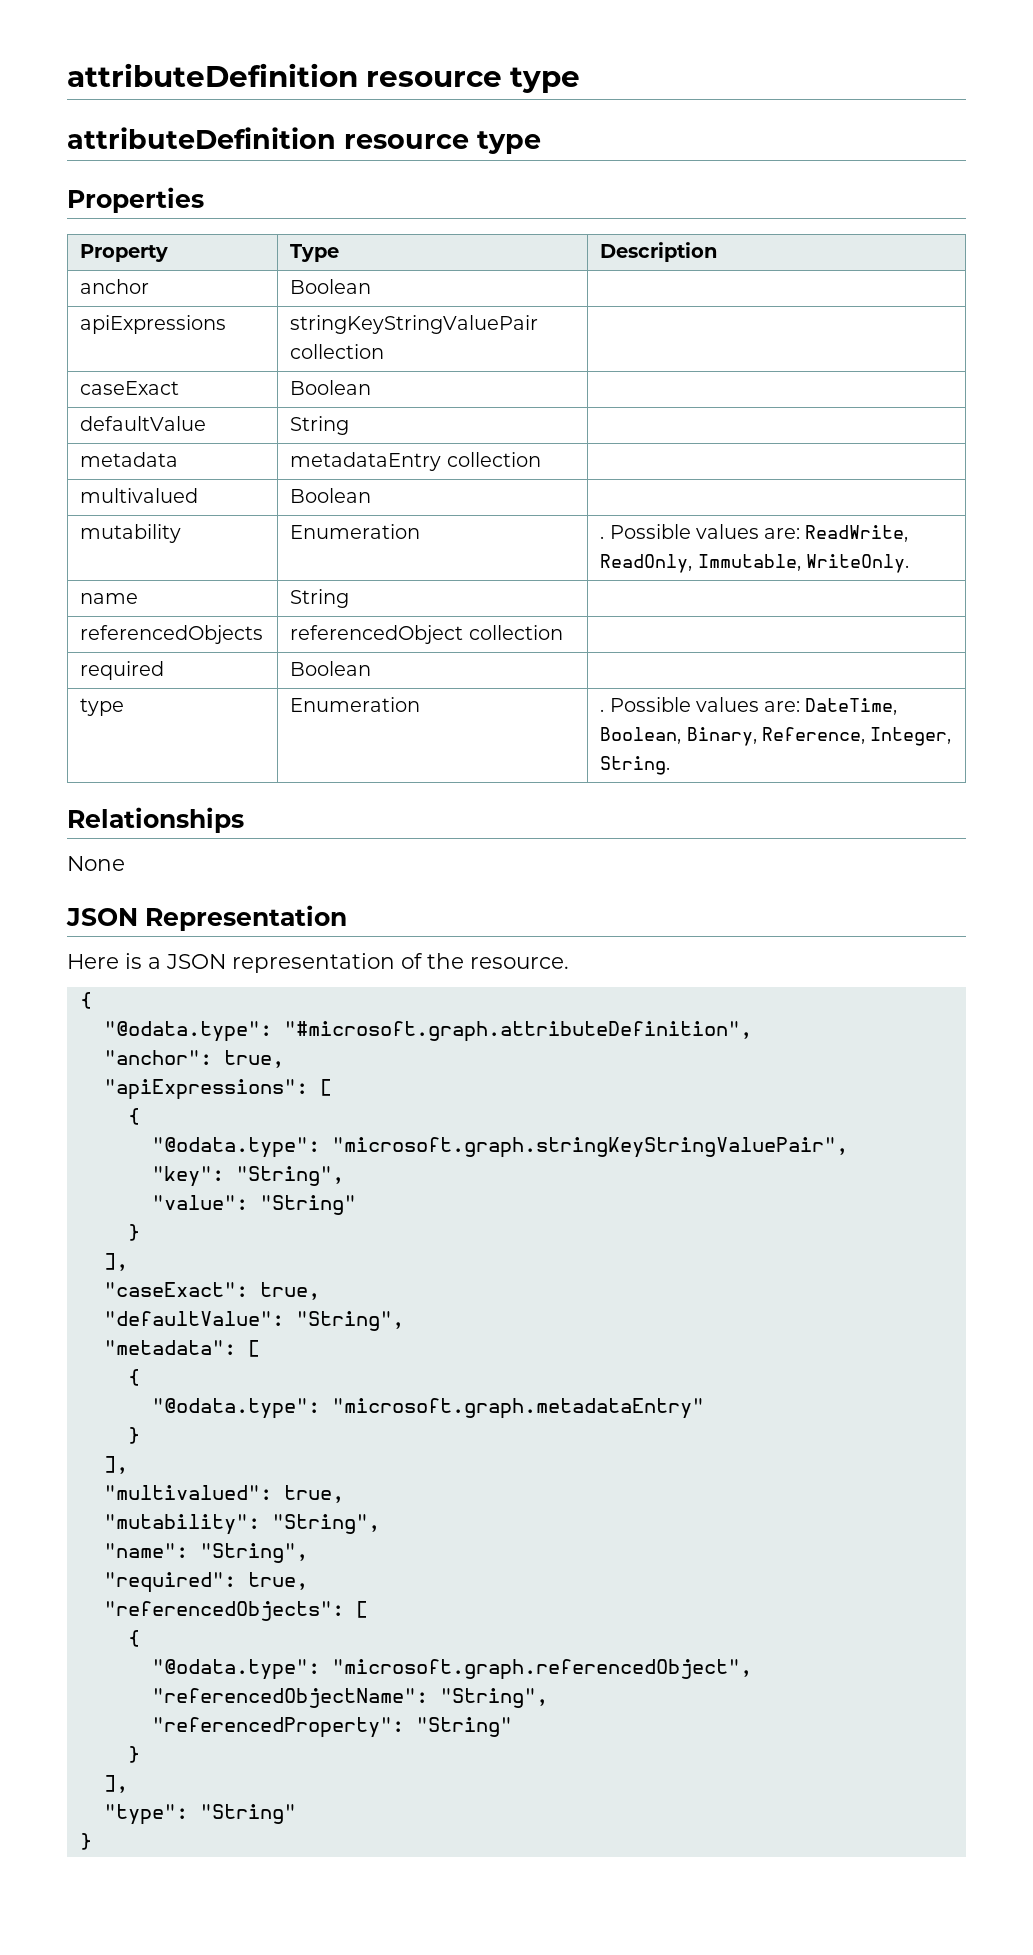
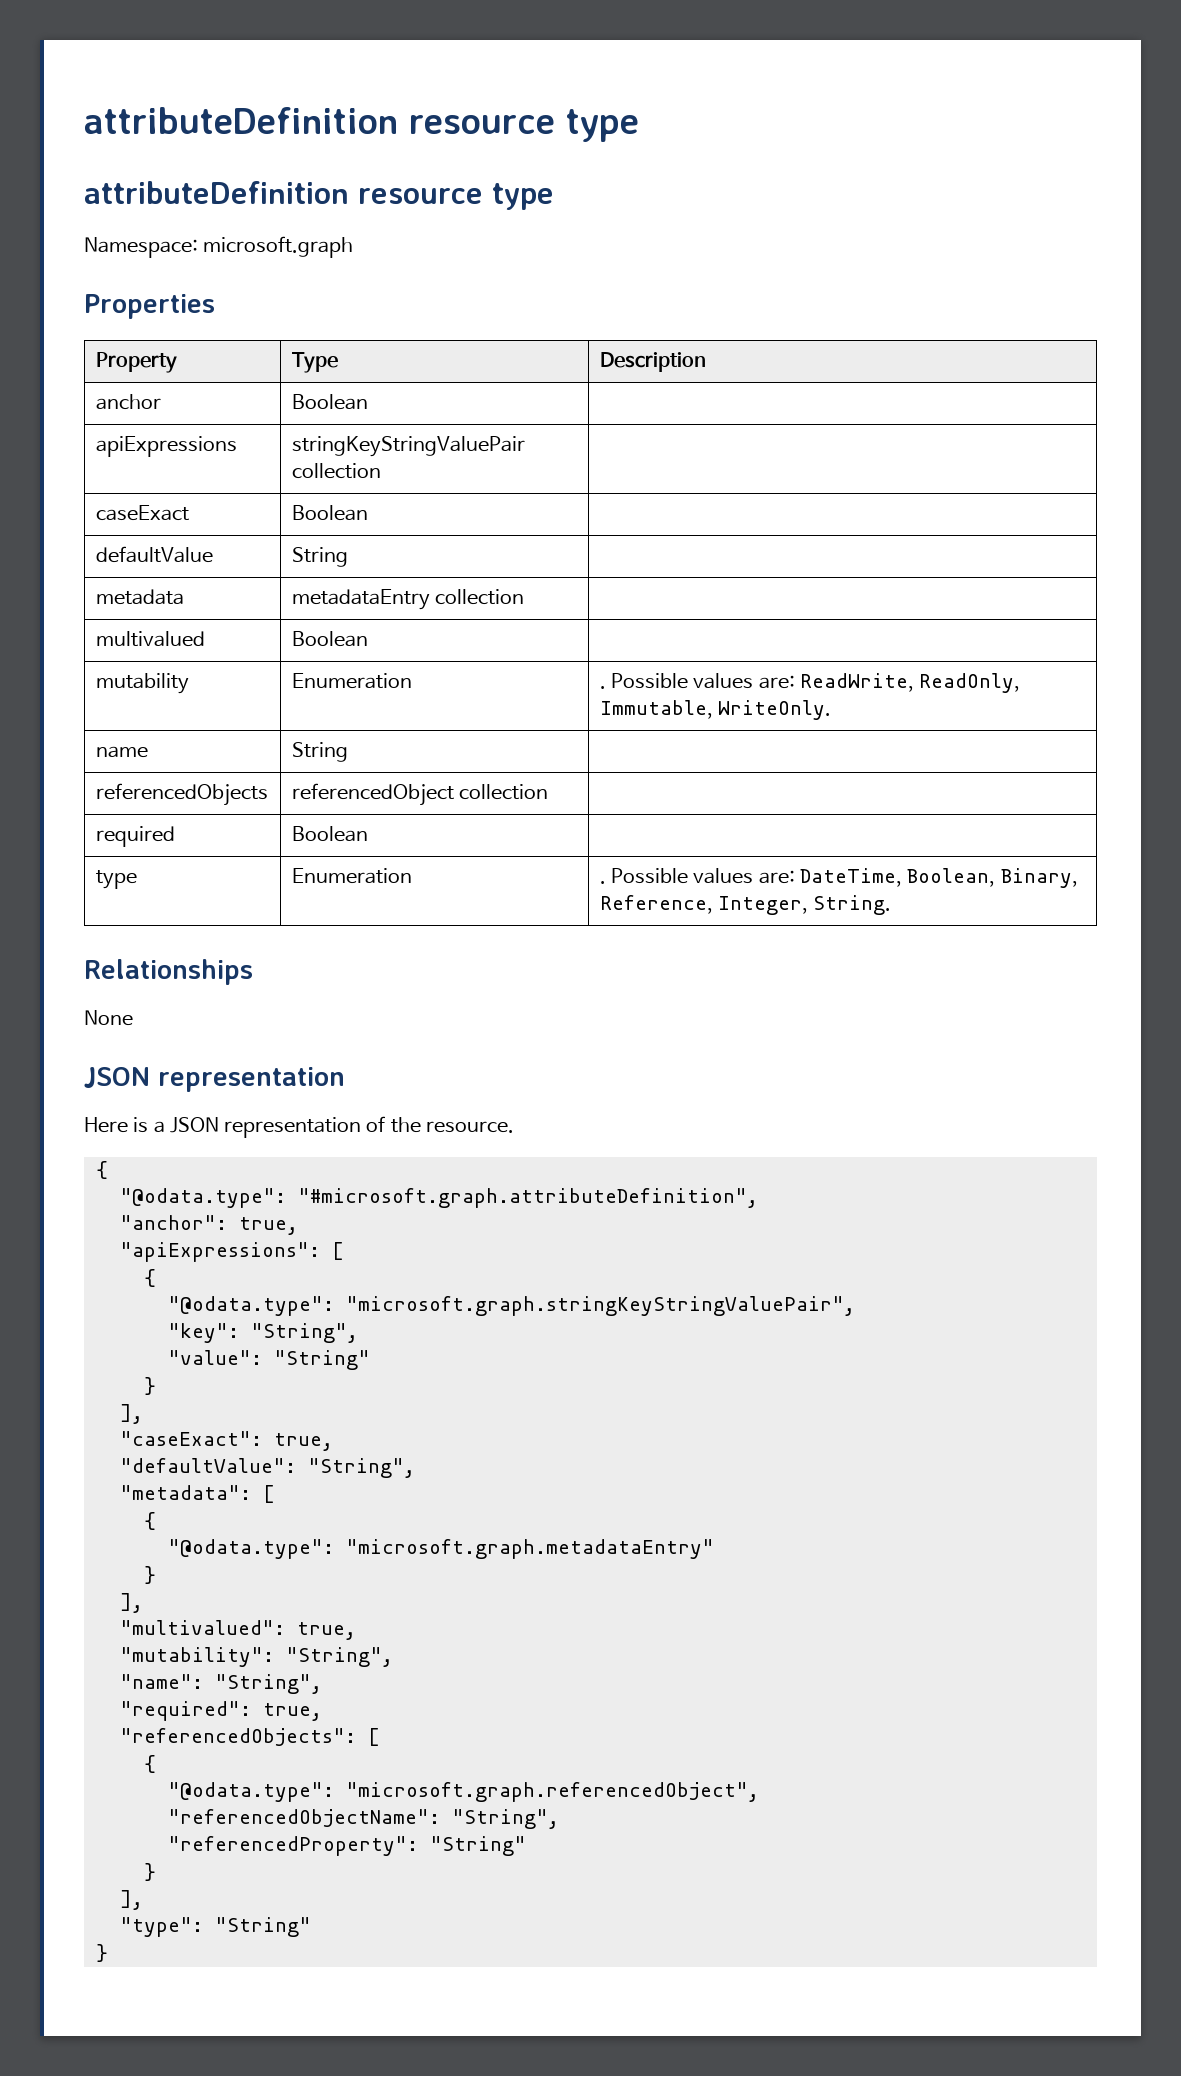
+ Namespace: microsoft.graph
  None
- JSON Representation
+ JSON representation

